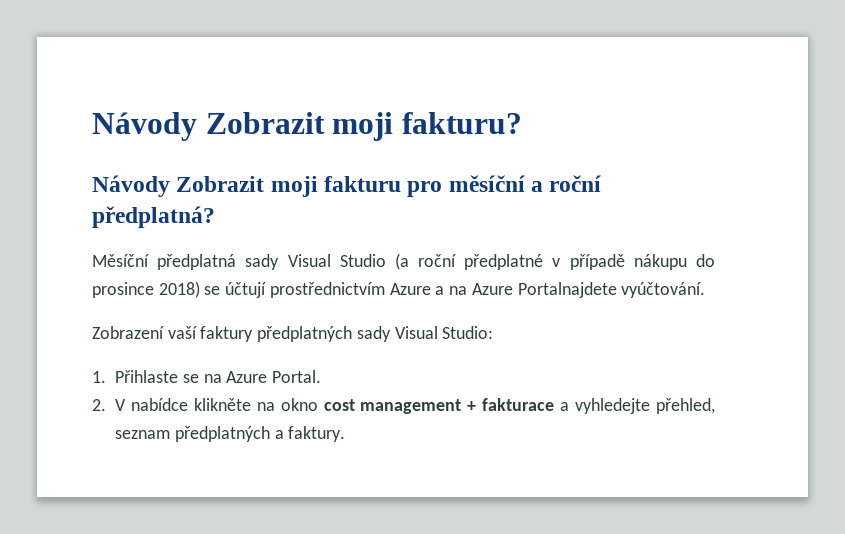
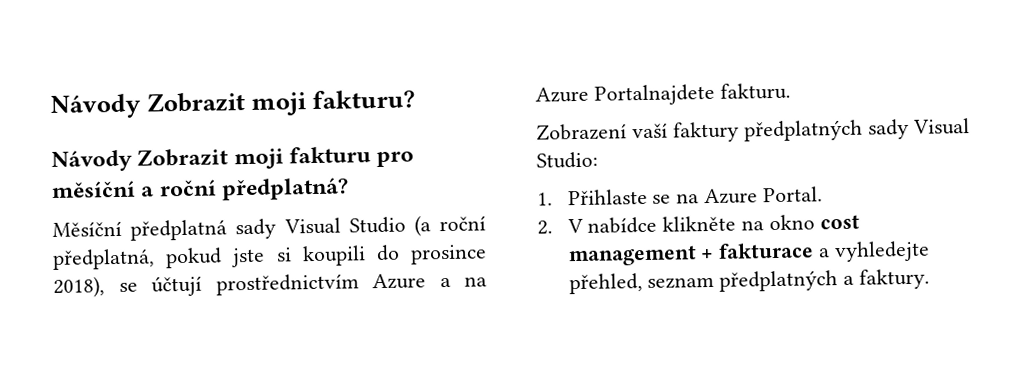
- Měsíční předplatná sady Visual Studio (a roční předplatné v případě nákupu do prosince 2018) se účtují prostřednictvím Azure a na Azure Portalnajdete vyúčtování.
+ Měsíční předplatná sady Visual Studio (a roční předplatná, pokud jste si koupili do prosince 2018), se účtují prostřednictvím Azure a na Azure Portalnajdete fakturu.

